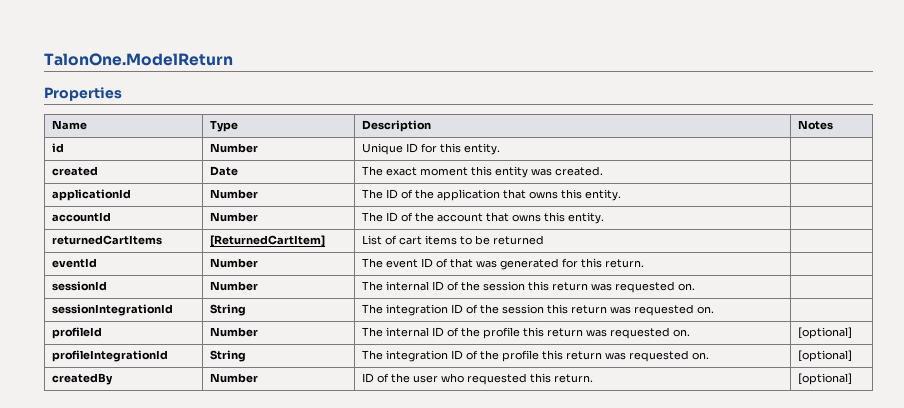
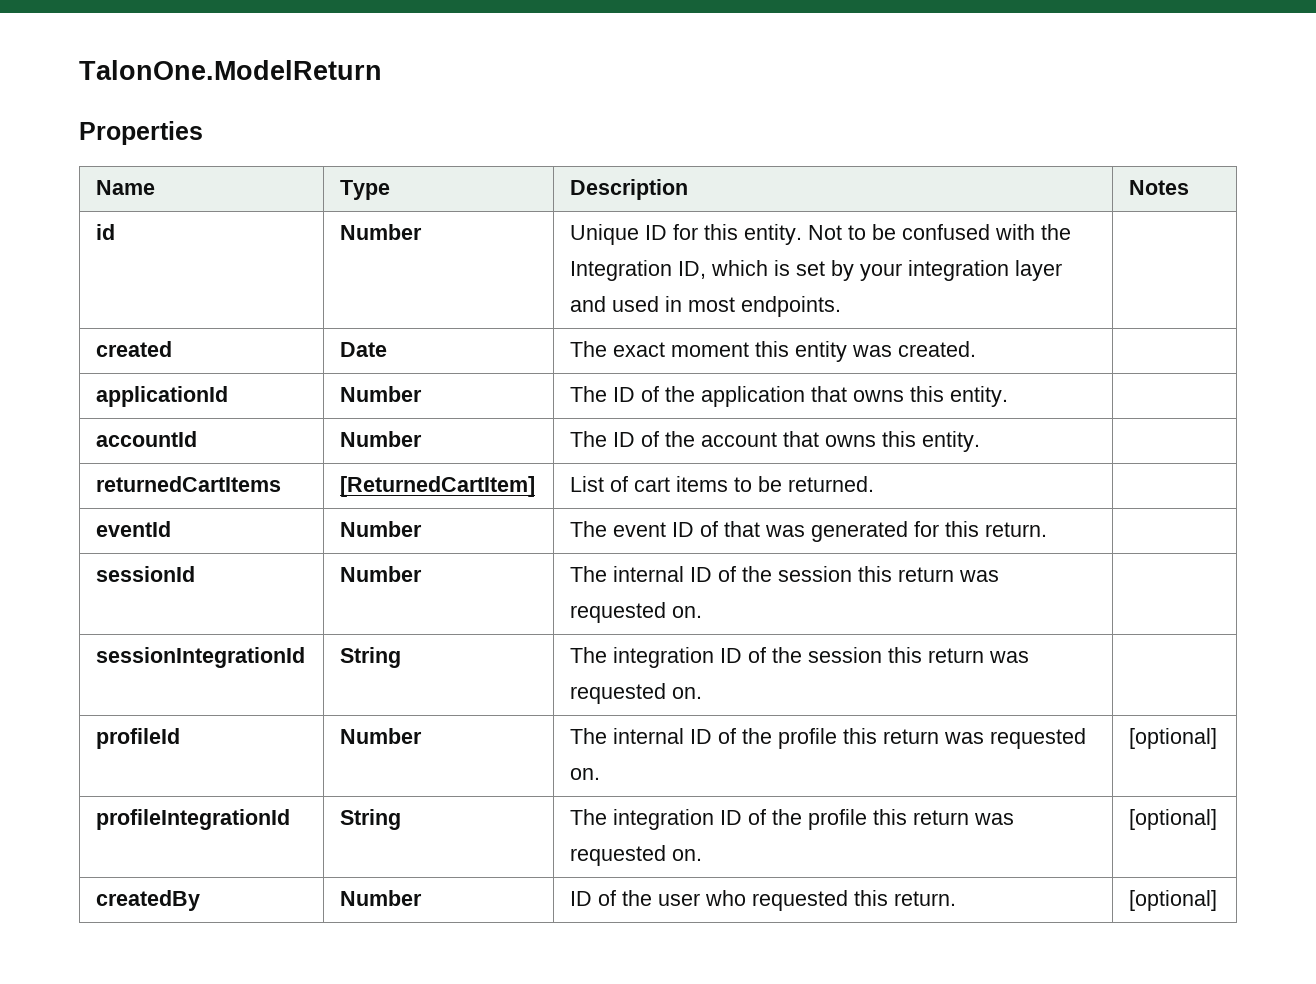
- id | Number | Unique ID for this entity. |
+ id | Number | Unique ID for this entity. Not to be confused with the Integration ID, which is set by your integration layer and used in most endpoints. |
- returnedCartItems | [ReturnedCartItem] | List of cart items to be returned |
+ returnedCartItems | [ReturnedCartItem] | List of cart items to be returned. |

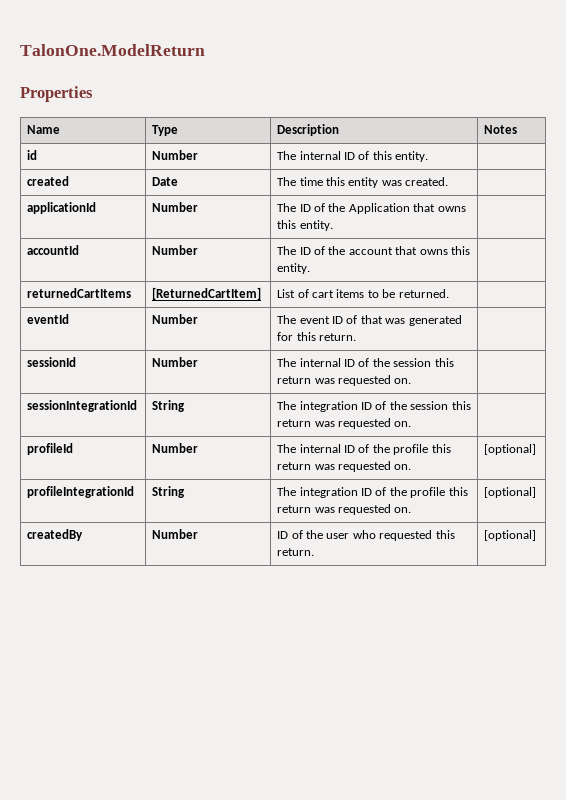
- id | Number | Unique ID for this entity. Not to be confused with the Integration ID, which is set by your integration layer and used in most endpoints. |
+ id | Number | The internal ID of this entity. |
- created | Date | The exact moment this entity was created. |
+ created | Date | The time this entity was created. |
- applicationId | Number | The ID of the application that owns this entity. |
+ applicationId | Number | The ID of the Application that owns this entity. |

